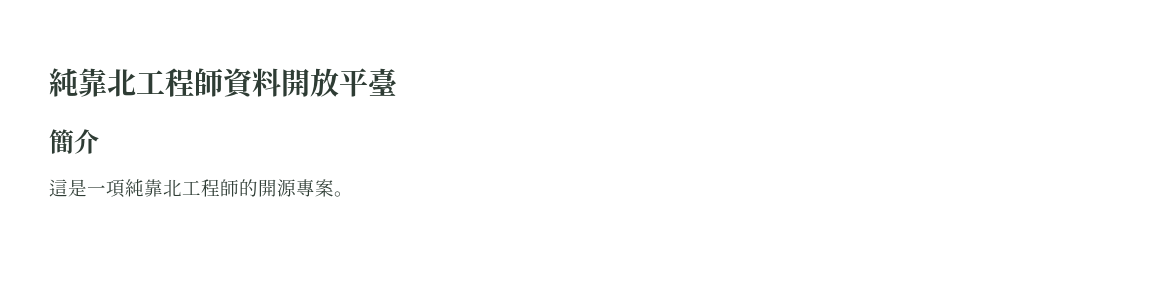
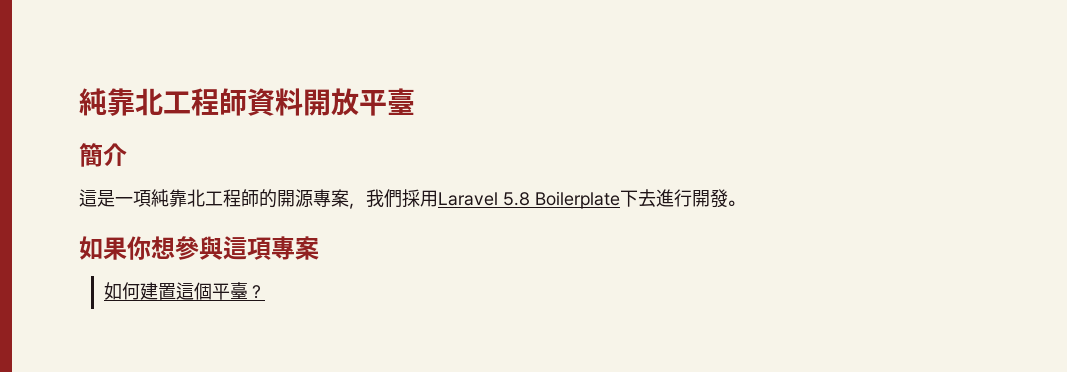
- 這是一項純靠北工程師的開源專案。
+ 這是一項純靠北工程師的開源專案，我們採用Laravel 5.8 Boilerplate下去進行開發。
+ 如果你想參與這項專案
+ 如何建置這個平臺？

